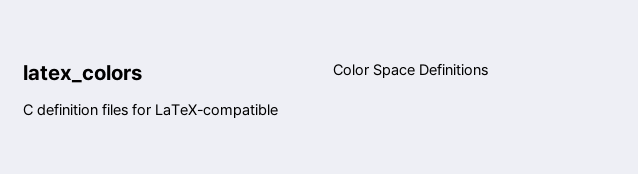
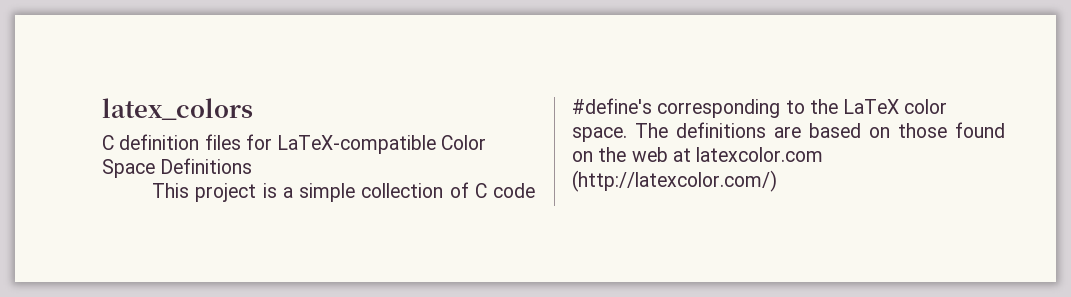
+ This project is a simple collection of C code #define's corresponding to the LaTeX color space. The definitions are based on those found on the web at latexcolor.com (http://latexcolor.com/)

